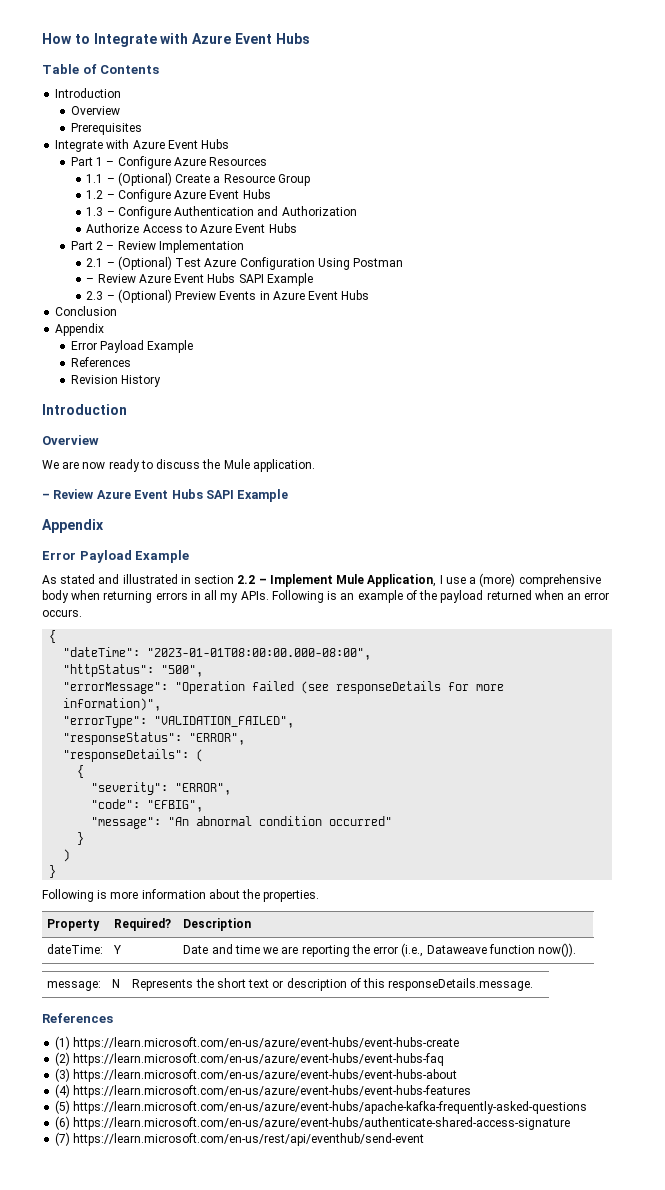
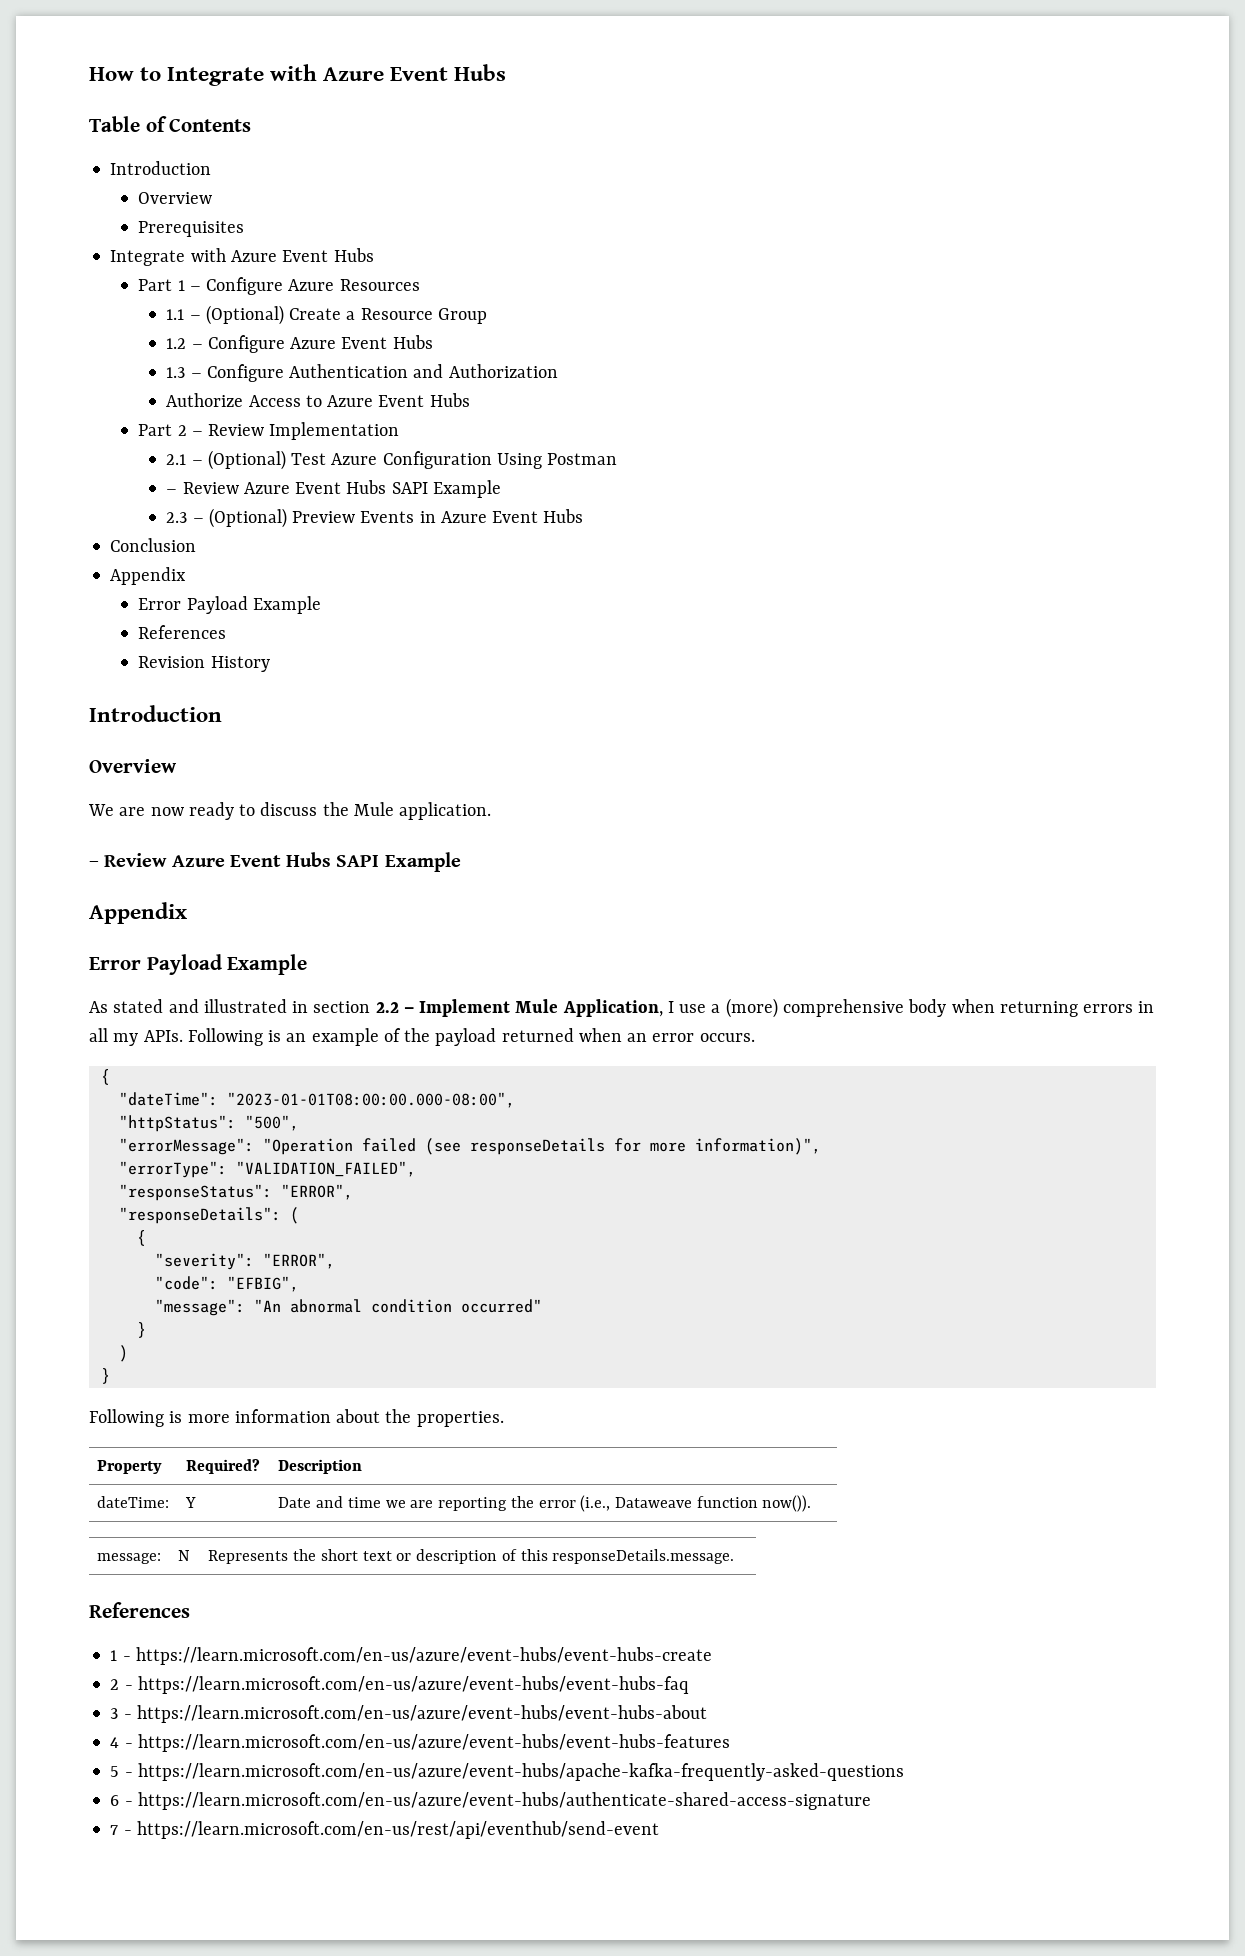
- (1) https://learn.microsoft.com/en-us/azure/event-hubs/event-hubs-create
+ 1 - https://learn.microsoft.com/en-us/azure/event-hubs/event-hubs-create
- (2) https://learn.microsoft.com/en-us/azure/event-hubs/event-hubs-faq
+ 2 - https://learn.microsoft.com/en-us/azure/event-hubs/event-hubs-faq
- (3) https://learn.microsoft.com/en-us/azure/event-hubs/event-hubs-about
+ 3 - https://learn.microsoft.com/en-us/azure/event-hubs/event-hubs-about
- (4) https://learn.microsoft.com/en-us/azure/event-hubs/event-hubs-features
+ 4 - https://learn.microsoft.com/en-us/azure/event-hubs/event-hubs-features
- (5) https://learn.microsoft.com/en-us/azure/event-hubs/apache-kafka-frequently-asked-questions
+ 5 - https://learn.microsoft.com/en-us/azure/event-hubs/apache-kafka-frequently-asked-questions
- (6) https://learn.microsoft.com/en-us/azure/event-hubs/authenticate-shared-access-signature
+ 6 - https://learn.microsoft.com/en-us/azure/event-hubs/authenticate-shared-access-signature
- (7) https://learn.microsoft.com/en-us/rest/api/eventhub/send-event
+ 7 - https://learn.microsoft.com/en-us/rest/api/eventhub/send-event

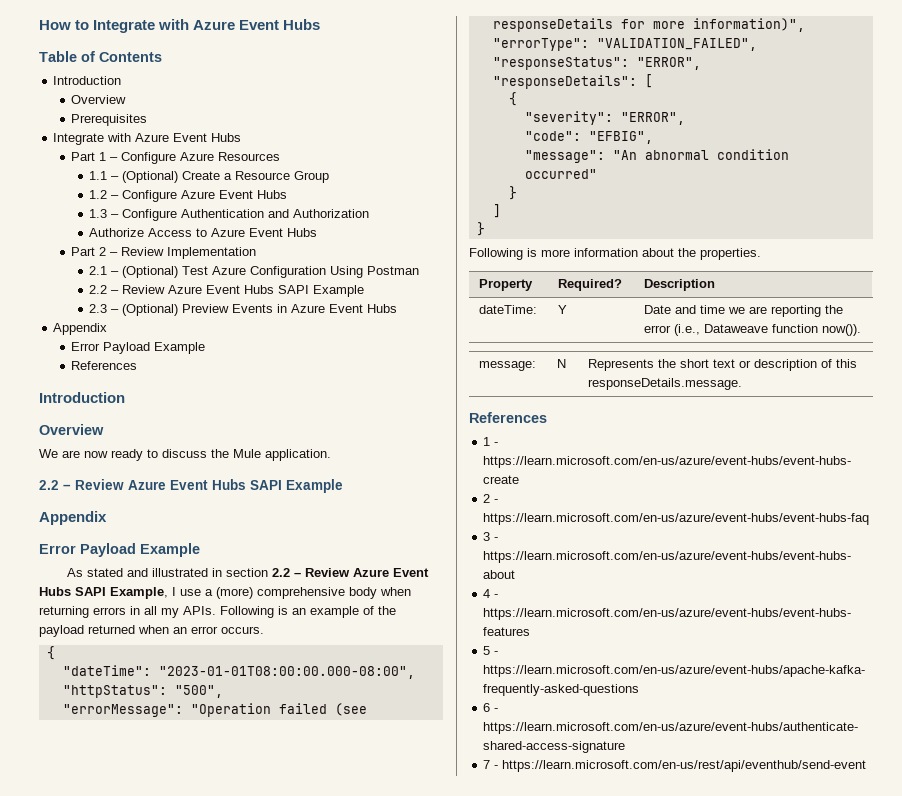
  2.1 – (Optional) Test Azure Configuration Using Postman
- – Review Azure Event Hubs SAPI Example
+ 2.2 – Review Azure Event Hubs SAPI Example
- Conclusion
- Revision History
  We are now ready to discuss the Mule application.
- – Review Azure Event Hubs SAPI Example
+ 2.2 – Review Azure Event Hubs SAPI Example
- As stated and illustrated in section 2.2 – Implement Mule Application, I use a (more) comprehensive body when returning errors in all my APIs.
+ As stated and illustrated in section 2.2 – Review Azure Event Hubs SAPI Example, I use a (more) comprehensive body when returning errors in all my APIs.
- "responseDetails": (
+ "responseDetails": [
- )
+ ]

